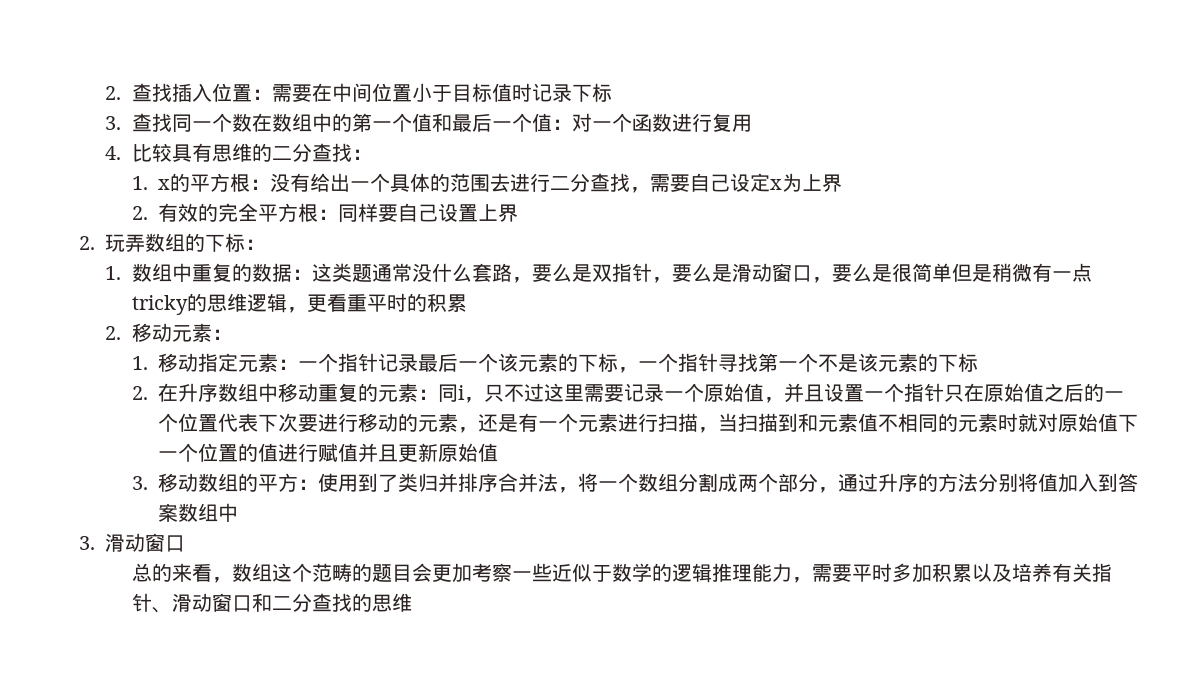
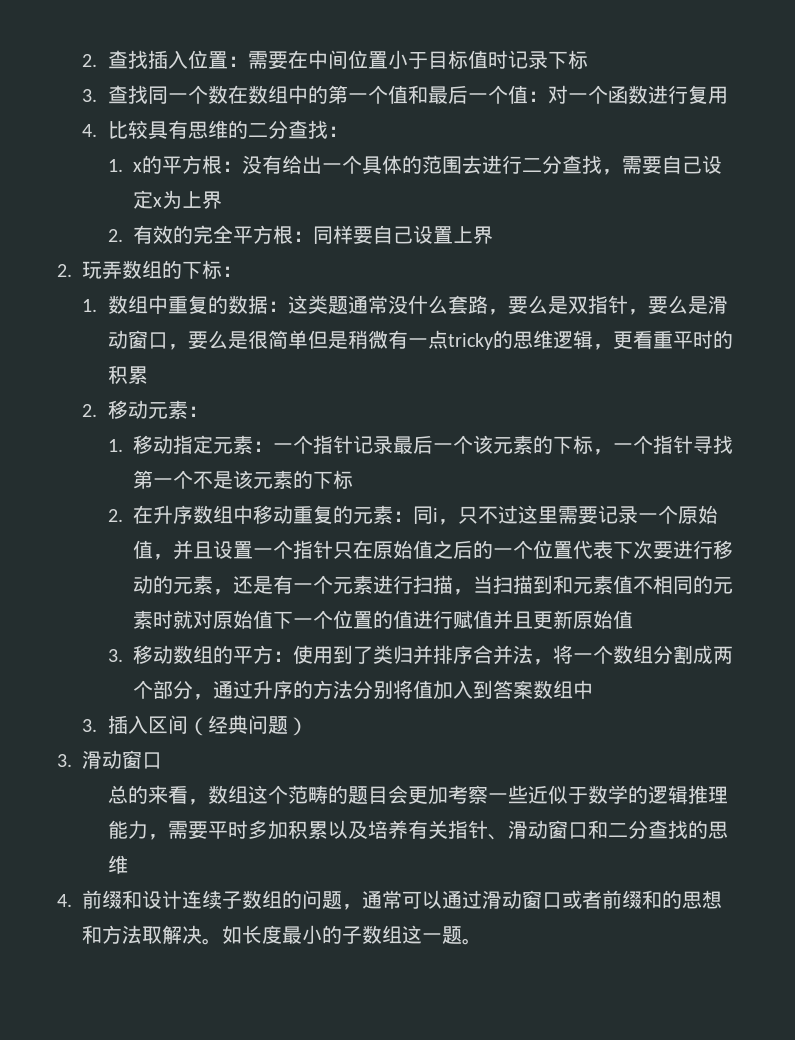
+ 3.插入区间（经典问题）
+ 4.前缀和设计连续子数组的问题，通常可以通过滑动窗口或者前缀和的思想和方法取解决。如长度最小的子数组这一题。

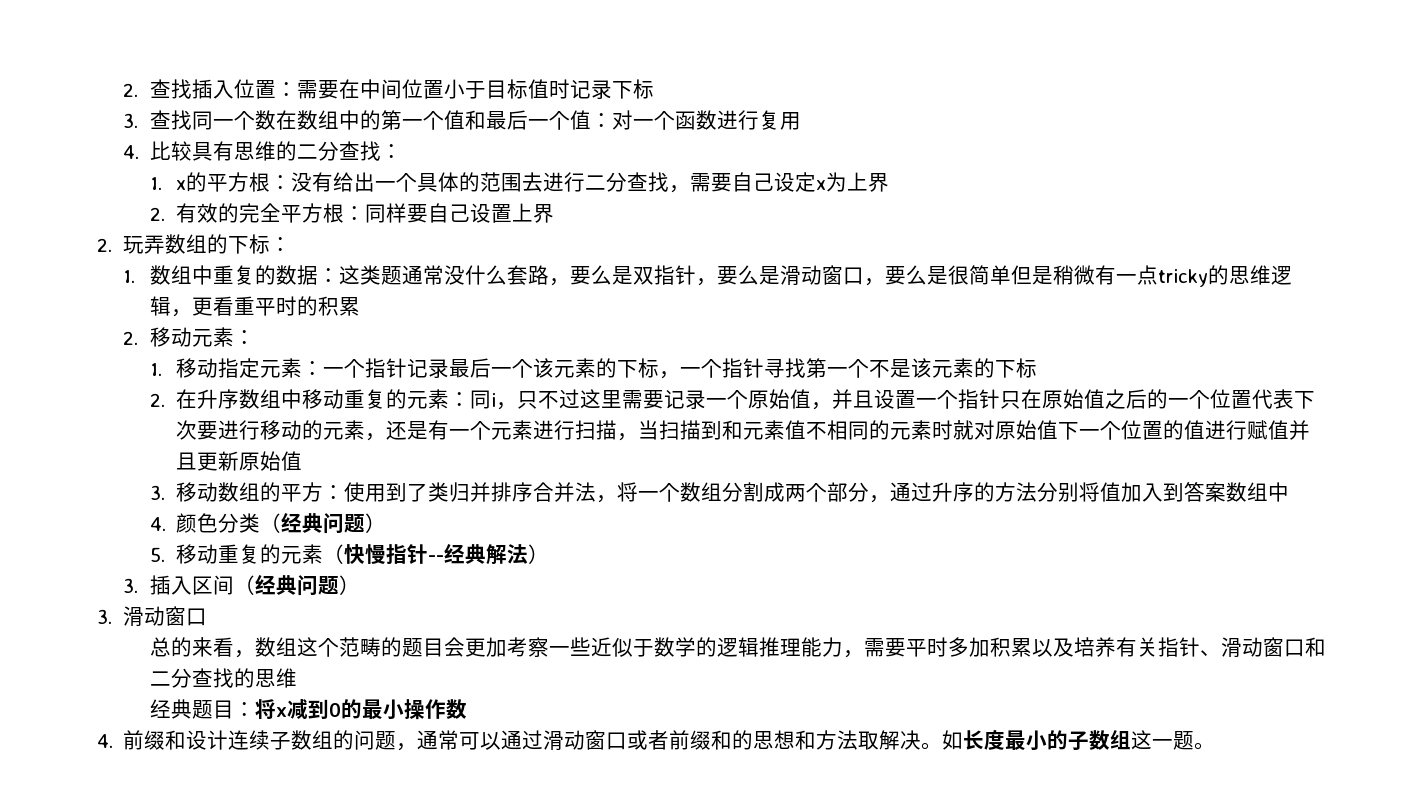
+ 4.颜色分类（经典问题）
+ 5.移动重复的元素（快慢指针--经典解法）
+ 经典题目：将x减到0的最小操作数

